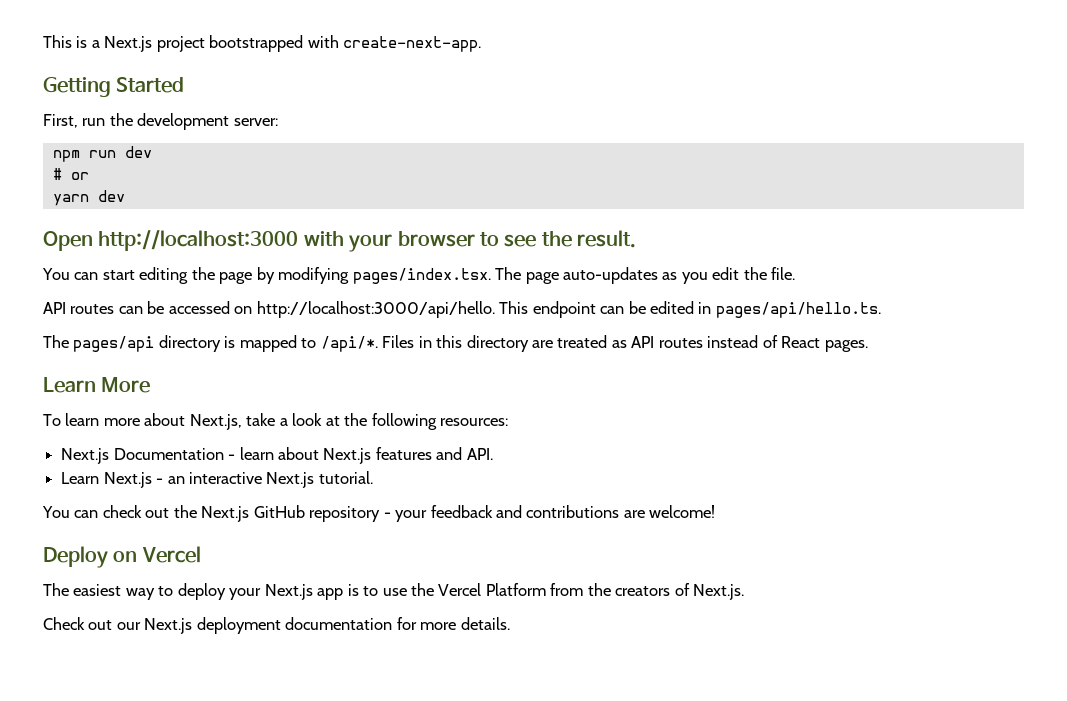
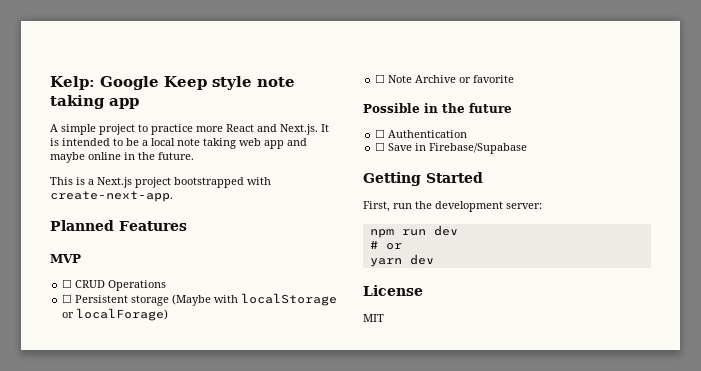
+ Kelp: Google Keep style note taking app
+ A simple project to practice more React and Next.js. It is intended to be a local note taking web app and maybe online in the future.
+ Planned Features
+ MVP
+ ☐ CRUD Operations
+ ☐ Persistent storage (Maybe with localStorage or localForage)
+ ☐ Note Archive or favorite
+ Possible in the future
+ ☐ Authentication
+ ☐ Save in Firebase/Supabase
- Open http://localhost:3000 with your browser to see the result.
- You can start editing the page by modifying pages/index.tsx. The page auto-updates as you edit the file.
- API routes can be accessed on http://localhost:3000/api/hello. This endpoint can be edited in pages/api/hello.ts.
- The pages/api directory is mapped to /api/*. Files in this directory are treated as API routes instead of React pages.
- Learn More
- To learn more about Next.js, take a look at the following resources:
- Next.js Documentation - learn about Next.js features and API.
- Learn Next.js - an interactive Next.js tutorial.
- You can check out the Next.js GitHub repository - your feedback and contributions are welcome!
- Deploy on Vercel
- The easiest way to deploy your Next.js app is to use the Vercel Platform from the creators of Next.js.
- Check out our Next.js deployment documentation for more details.
+ License
+ MIT

